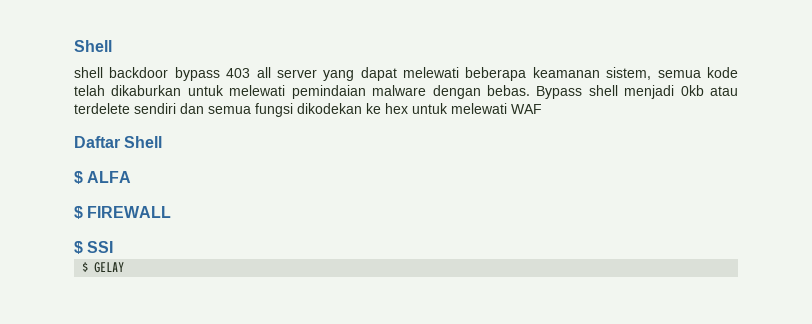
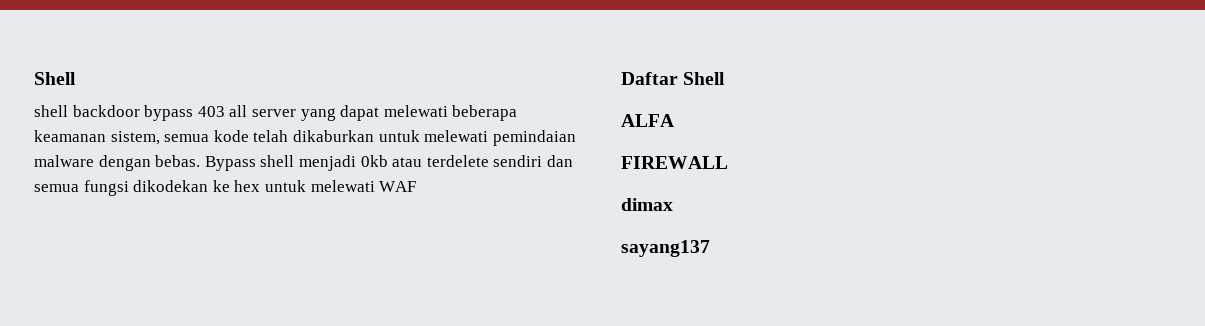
- $ ALFA
+ ALFA
- $ FIREWALL
+ FIREWALL
- $ SSI
- $ GELAY
+ dimax
+ sayang137

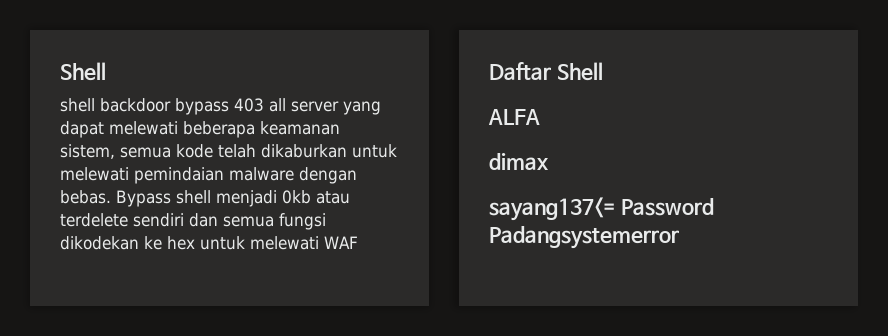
- FIREWALL
- sayang137
+ sayang137<= Password Padangsystemerror

